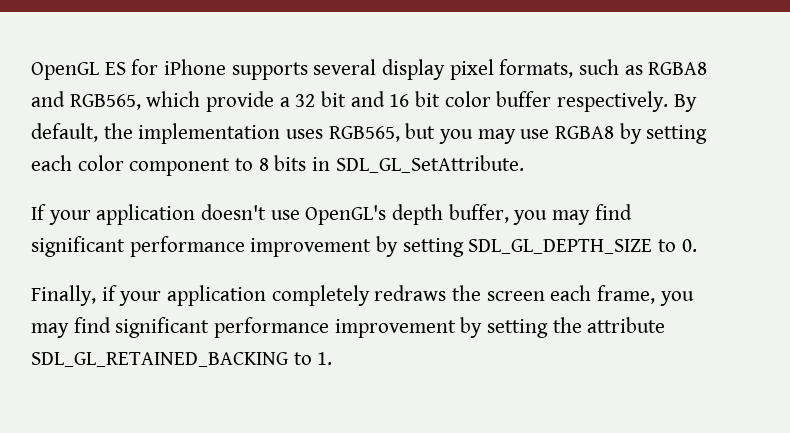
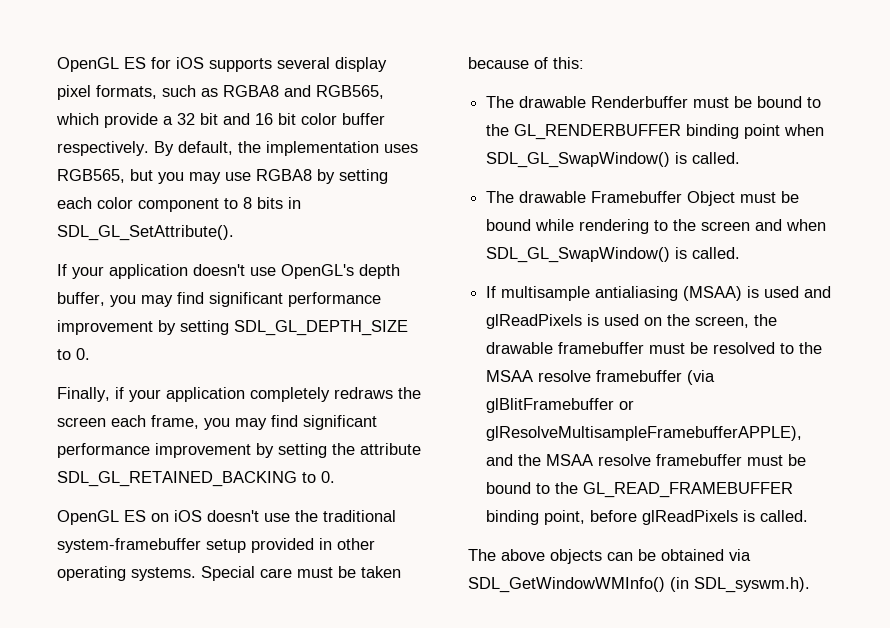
- OpenGL ES for iPhone supports several display pixel formats, such as RGBA8 and RGB565, which provide a 32 bit and 16 bit color buffer respectively.
+ OpenGL ES for iOS supports several display pixel formats, such as RGBA8 and RGB565, which provide a 32 bit and 16 bit color buffer respectively.
- By default, the implementation uses RGB565, but you may use RGBA8 by setting each color component to 8 bits in SDL_GL_SetAttribute.
+ By default, the implementation uses RGB565, but you may use RGBA8 by setting each color component to 8 bits in SDL_GL_SetAttribute().
- Finally, if your application completely redraws the screen each frame, you may find significant performance improvement by setting the attribute SDL_GL_RETAINED_BACKING to 1.
+ Finally, if your application completely redraws the screen each frame, you may find significant performance improvement by setting the attribute SDL_GL_RETAINED_BACKING to 0.
+ OpenGL ES on iOS doesn't use the traditional system-framebuffer setup provided in other operating systems. Special care must be taken because of this:
+ The drawable Renderbuffer must be bound to the GL_RENDERBUFFER binding point when SDL_GL_SwapWindow() is called.
+ The drawable Framebuffer Object must be bound while rendering to the screen and when SDL_GL_SwapWindow() is called.
+ If multisample antialiasing (MSAA) is used and glReadPixels is used on the screen, the drawable framebuffer must be resolved to the MSAA resolve framebuffer (via glBlitFramebuffer or glResolveMultisampleFramebufferAPPLE), and the MSAA resolve framebuffer must be bound to the GL_READ_FRAMEBUFFER binding point, before glReadPixels is called.
+ The above objects can be obtained via SDL_GetWindowWMInfo() (in SDL_syswm.h).

